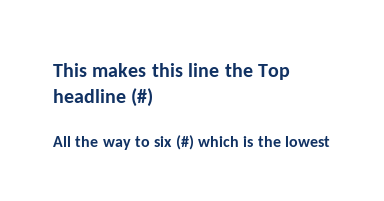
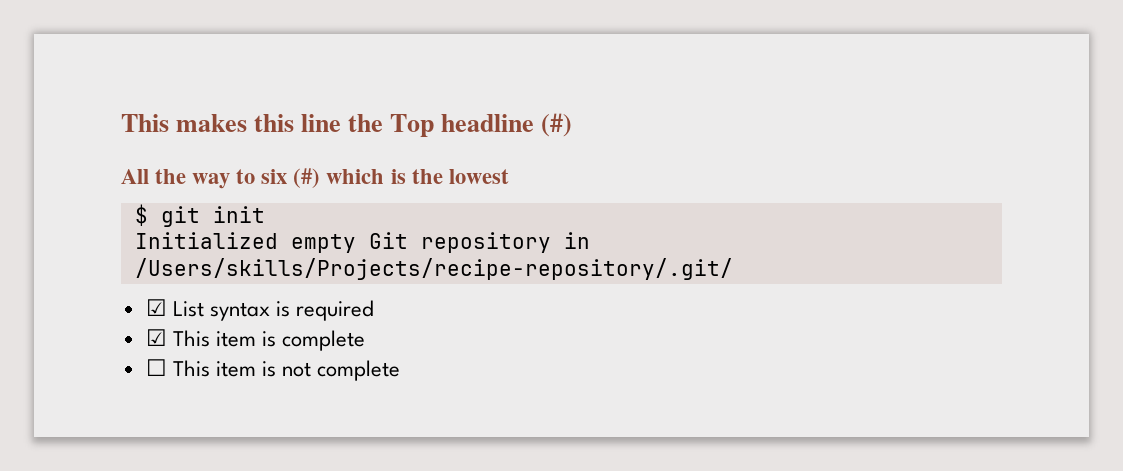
+ $ git init
+ Initialized empty Git repository in /Users/skills/Projects/recipe-repository/.git/
+ ☑ List syntax is required
+ ☑ This item is complete
+ ☐ This item is not complete

